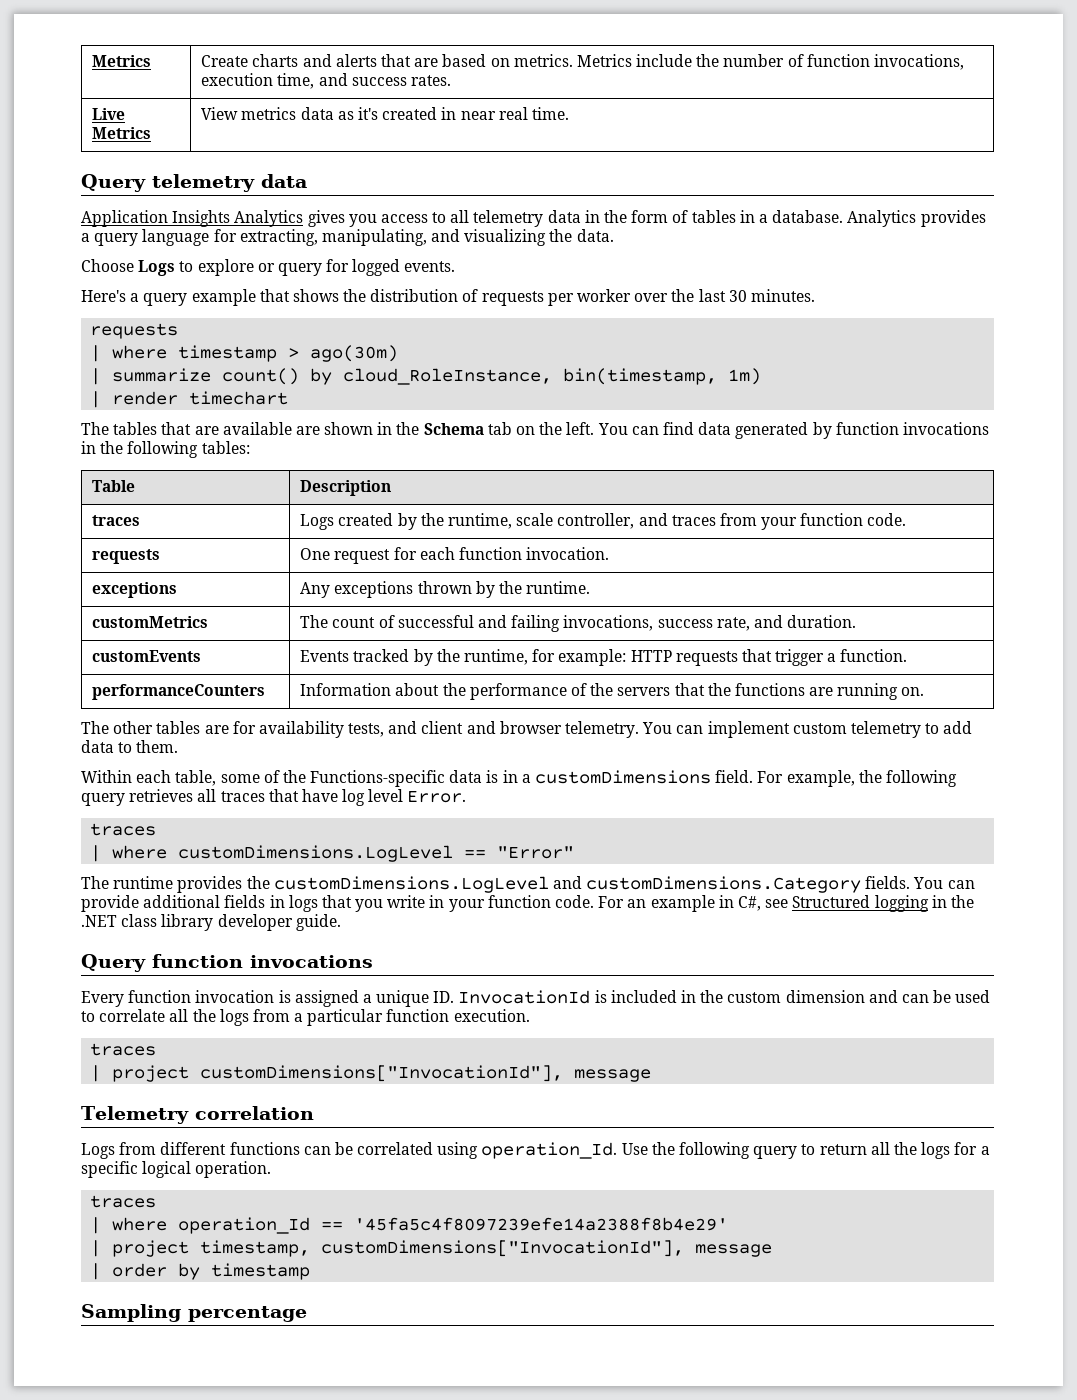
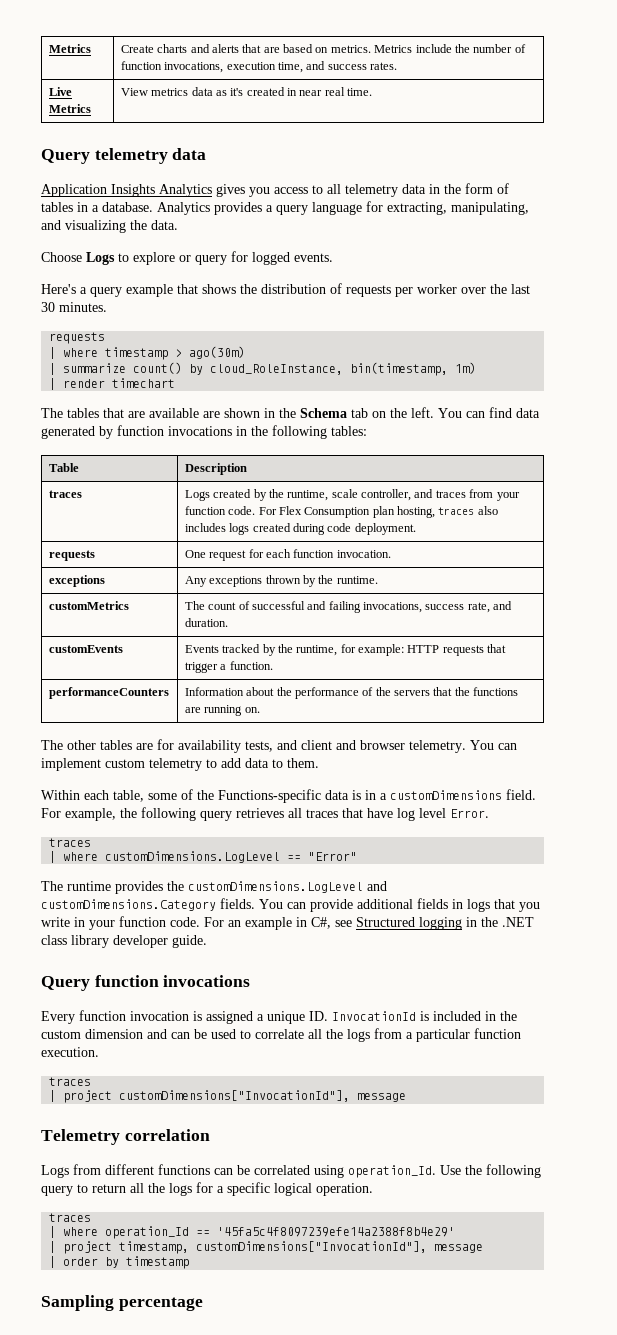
- traces | Logs created by the runtime, scale controller, and traces from your function code.
+ traces | Logs created by the runtime, scale controller, and traces from your function code. For Flex Consumption plan hosting, traces also includes logs created during code deployment.

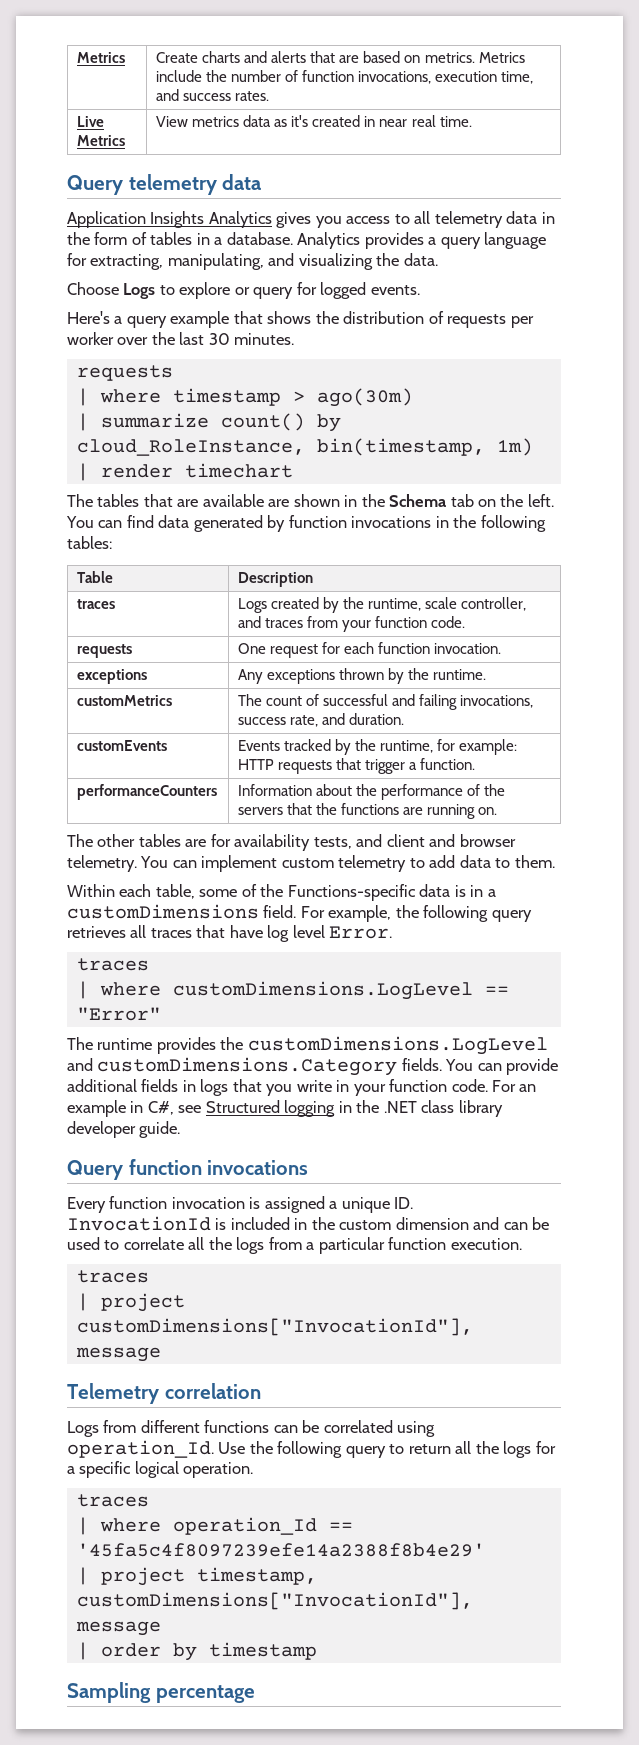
- traces | Logs created by the runtime, scale controller, and traces from your function code. For Flex Consumption plan hosting, traces also includes logs created during code deployment.
+ traces | Logs created by the runtime, scale controller, and traces from your function code.

